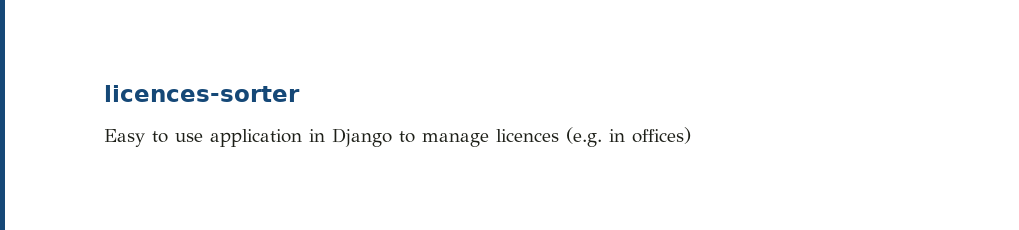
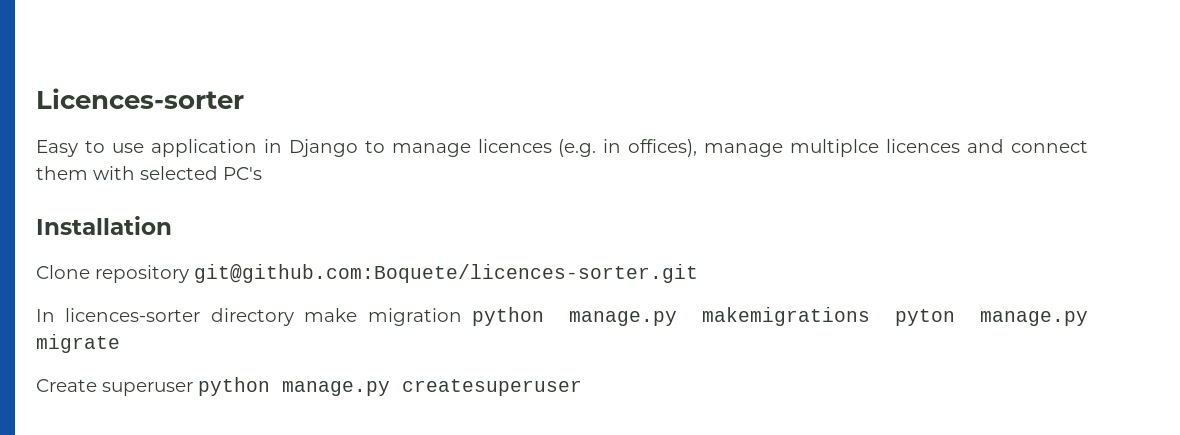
- licences-sorter
+ Licences-sorter
- Easy to use application in Django to manage licences (e.g. in offices)
+ Easy to use application in Django to manage licences (e.g. in offices), manage multiplce licences and connect them with selected PC's
+ Installation
+ Clone repository git@github.com:Boquete/licences-sorter.git
+ In licences-sorter directory make migration python manage.py makemigrations pyton manage.py migrate
+ Create superuser python manage.py createsuperuser

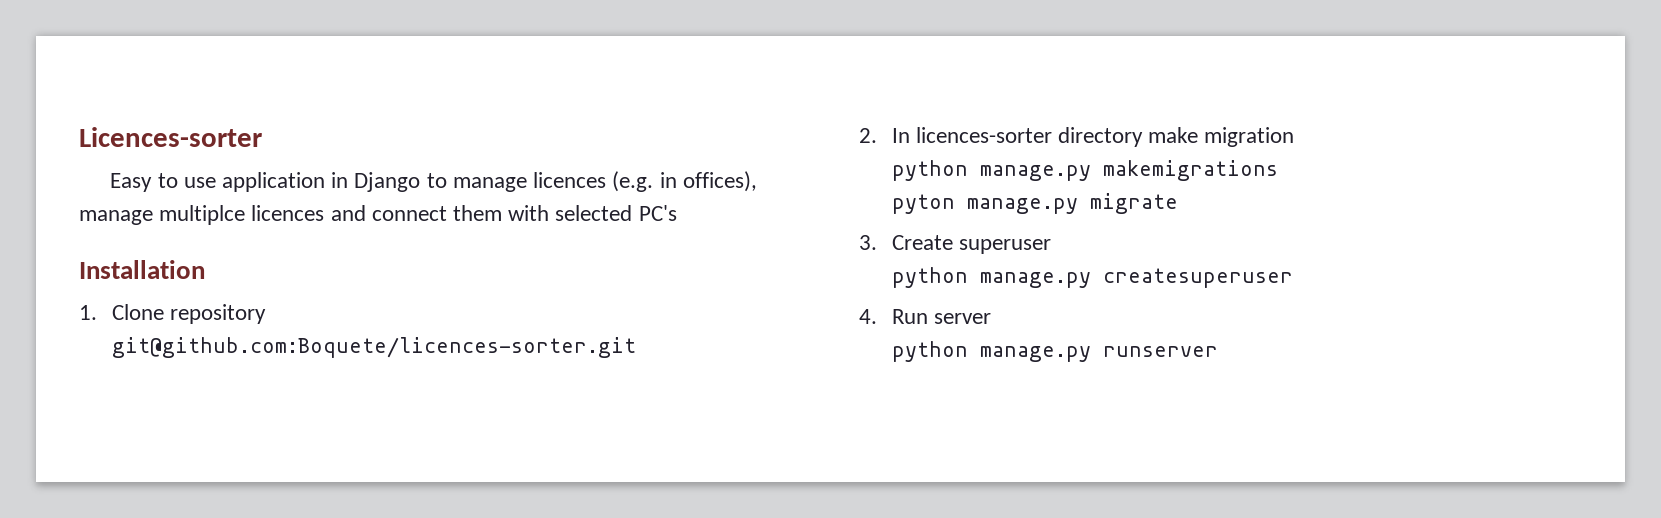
- Clone repository git@github.com:Boquete/licences-sorter.git
+ 1. Clone repository
+ git@github.com:Boquete/licences-sorter.git
- In licences-sorter directory make migration python manage.py makemigrations pyton manage.py migrate
+ 2. In licences-sorter directory make migration
+ python manage.py makemigrations
+ pyton manage.py migrate
- Create superuser python manage.py createsuperuser
+ 3. Create superuser
+ python manage.py createsuperuser
+ 4. Run server
+ python manage.py runserver

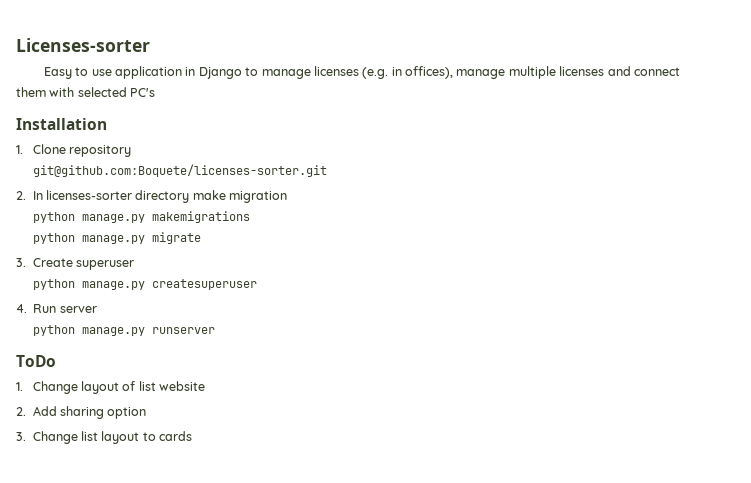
- Licences-sorter
+ Licenses-sorter
- Easy to use application in Django to manage licences (e.g. in offices), manage multiplce licences and connect them with selected PC's
+ Easy to use application in Django to manage licenses (e.g. in offices), manage multiple licenses and connect them with selected PC's
- git@github.com:Boquete/licences-sorter.git
+ git@github.com:Boquete/licenses-sorter.git
- 2. In licences-sorter directory make migration
+ 2. In licenses-sorter directory make migration
- pyton manage.py migrate
+ python manage.py migrate
+ ToDo
+ 1. Change layout of list website
+ 2. Add sharing option
+ 3. Change list layout to cards

